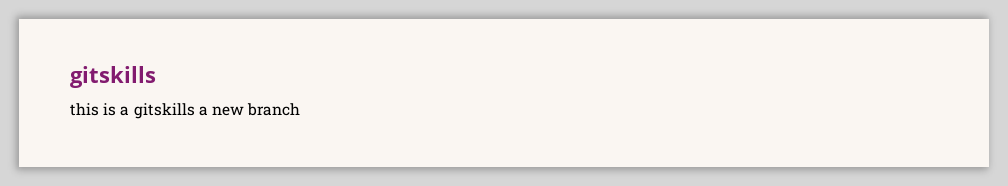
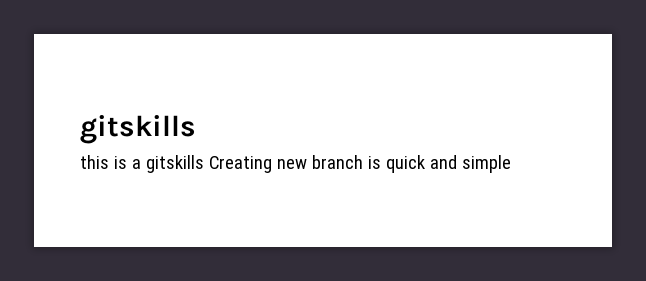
- this is a gitskills a new branch
+ this is a gitskills Creating new branch is quick and simple

